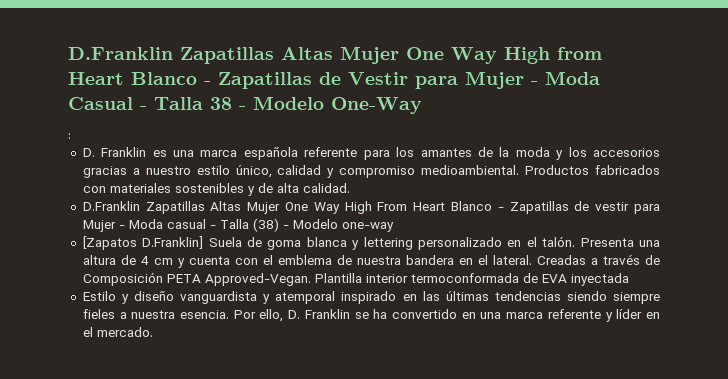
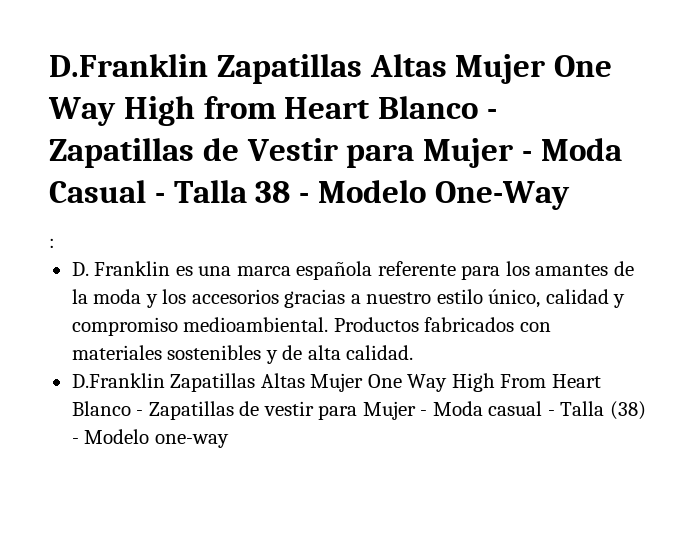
- [Zapatos D.Franklin] Suela de goma blanca y lettering personalizado en el talón. Presenta una altura de 4 cm y cuenta con el emblema de nuestra bandera en el lateral. Creadas a través de Composición PETA Approved-Vegan. Plantilla interior termoconformada de EVA inyectada
- Estilo y diseño vanguardista y atemporal inspirado en las últimas tendencias siendo siempre fieles a nuestra esencia. Por ello, D. Franklin se ha convertido en una marca referente y líder en el mercado.

